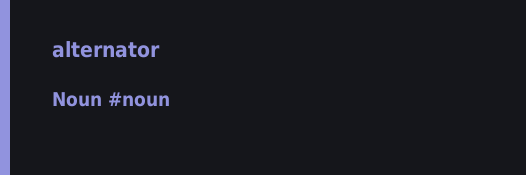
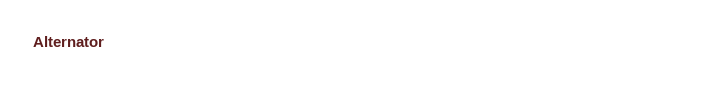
- alternator
- Noun #noun
+ Alternator

